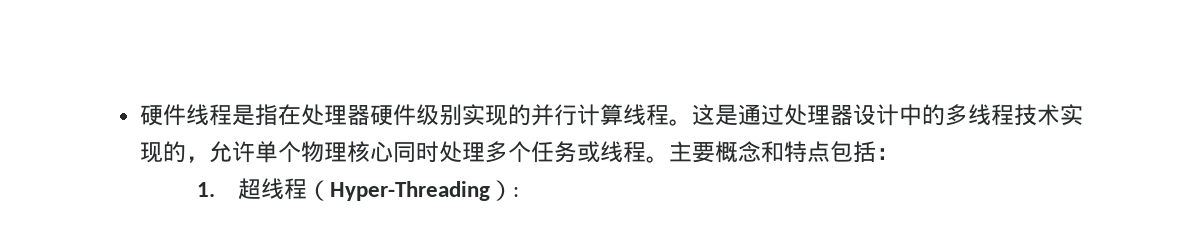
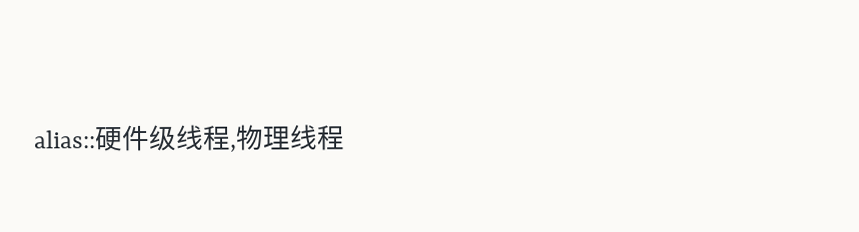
- 硬件线程是指在处理器硬件级别实现的并行计算线程。这是通过处理器设计中的多线程技术实现的，允许单个物理核心同时处理多个任务或线程。主要概念和特点包括：
- 1.超线程（Hyper-Threading）:
+ alias::硬件级线程,物理线程

